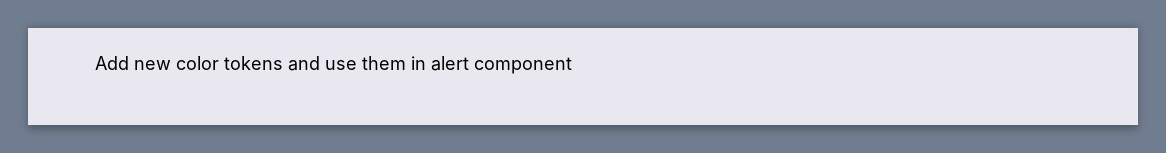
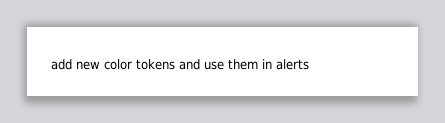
- Add new color tokens and use them in alert component
+ add new color tokens and use them in alerts

